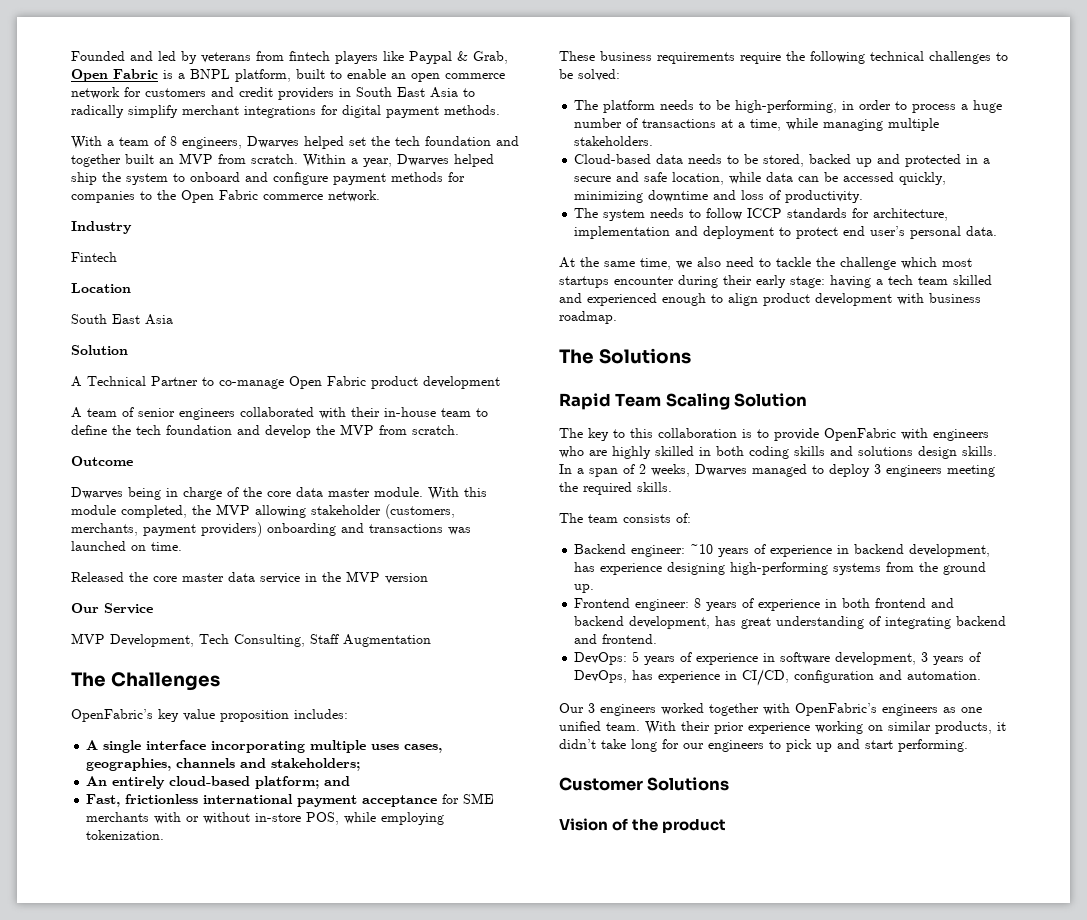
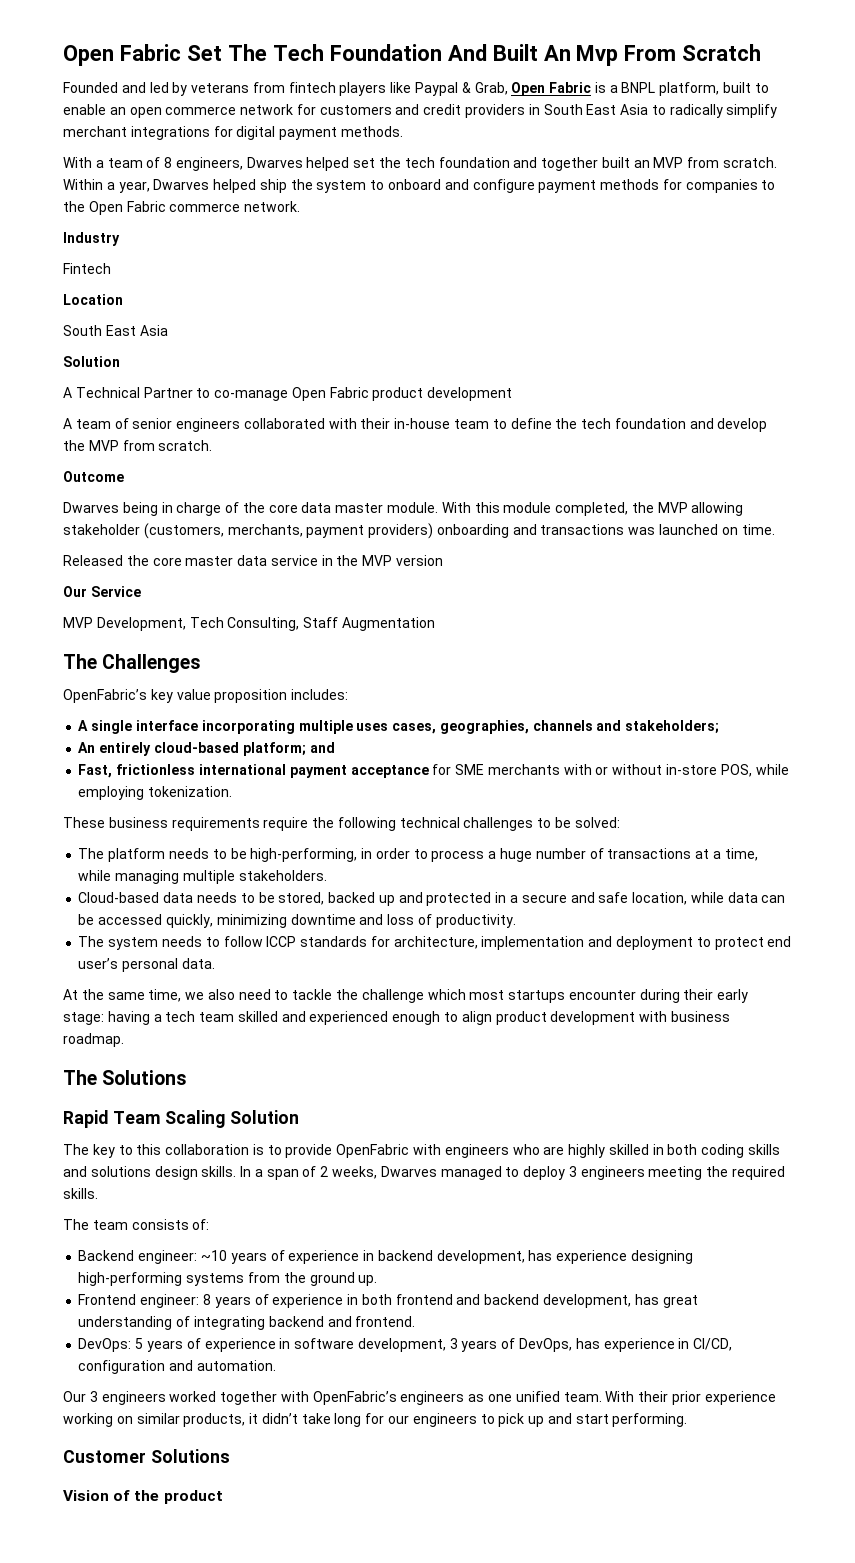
+ Open Fabric Set The Tech Foundation And Built An Mvp From Scratch

